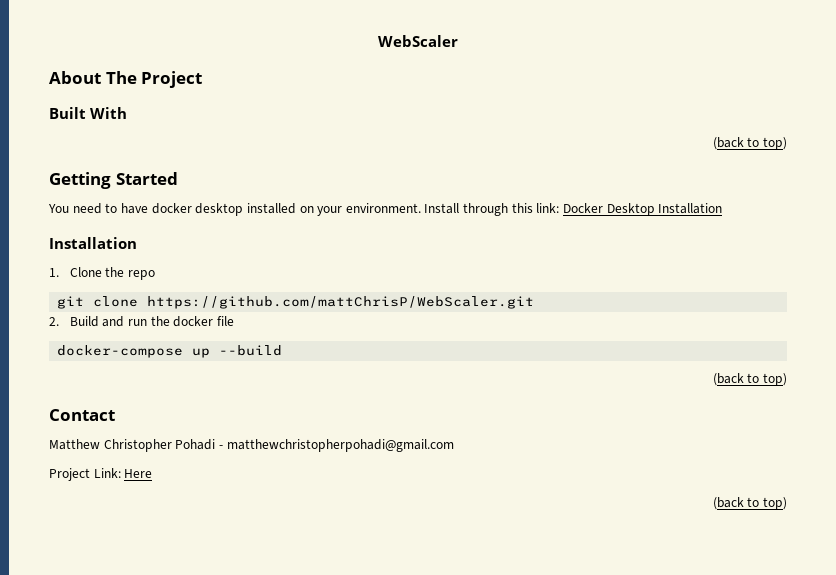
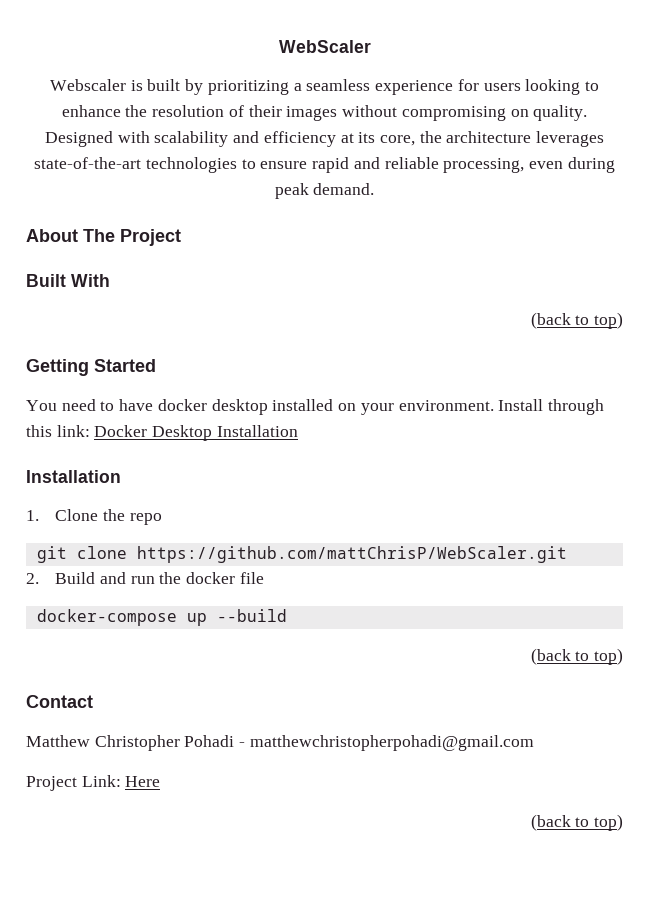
+ Webscaler is built by prioritizing a seamless experience for users looking to enhance the resolution of their images without compromising on quality. Designed with scalability and efficiency at its core, the architecture leverages state-of-the-art technologies to ensure rapid and reliable processing, even during peak demand.

